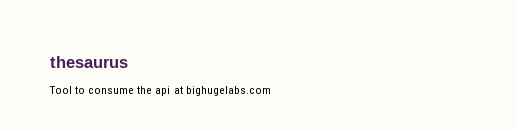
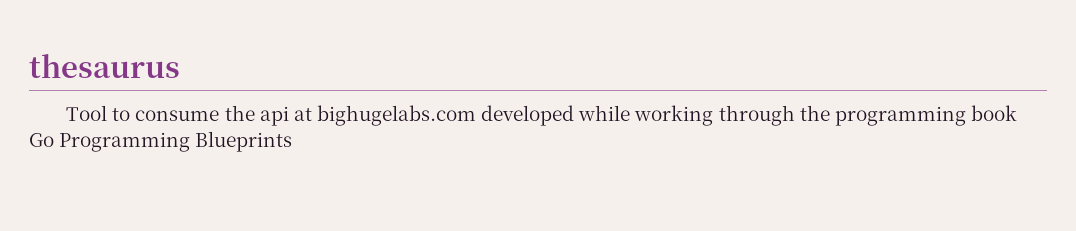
- Tool to consume the api at bighugelabs.com
+ Tool to consume the api at bighugelabs.com developed while working through the programming book Go Programming Blueprints

